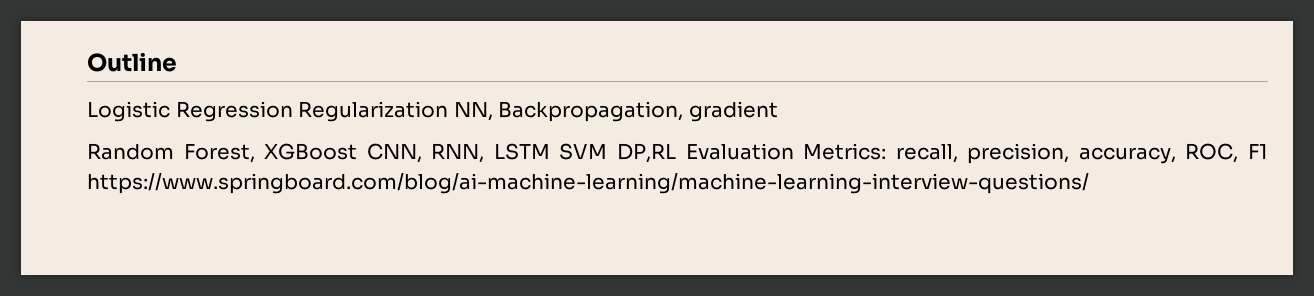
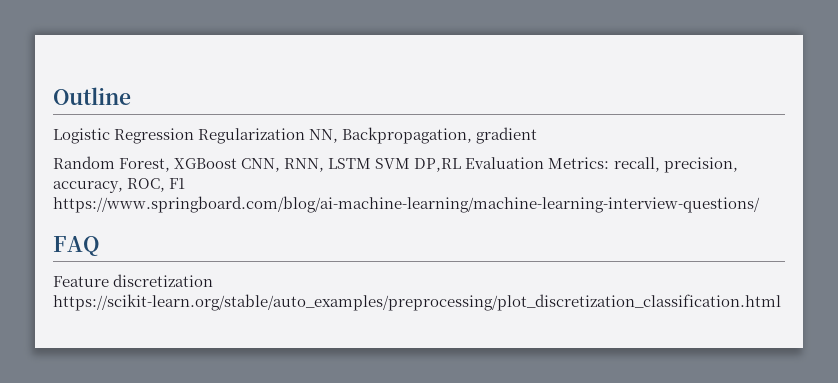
+ FAQ
+ Feature discretization https://scikit-learn.org/stable/auto_examples/preprocessing/plot_discretization_classification.html

